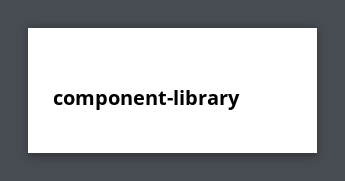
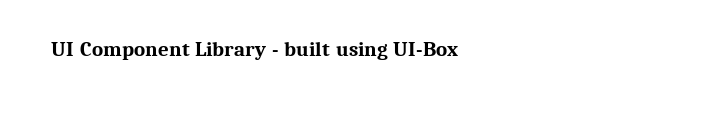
- component-library
+ UI Component Library - built using UI-Box

